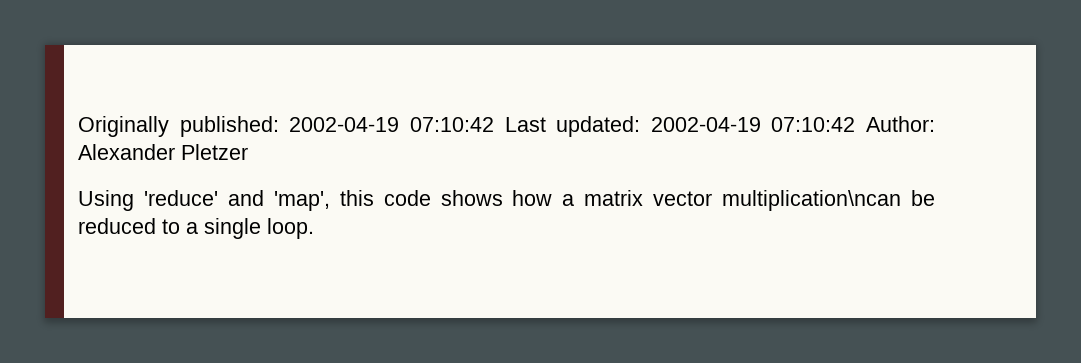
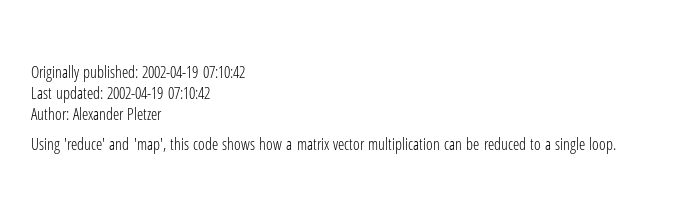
- Originally published: 2002-04-19 07:10:42 Last updated: 2002-04-19 07:10:42 Author: Alexander Pletzer
+ Originally published: 2002-04-19 07:10:42
+ Last updated: 2002-04-19 07:10:42
+ Author: Alexander Pletzer
- Using 'reduce' and 'map', this code shows how a matrix vector multiplication\ncan be reduced to a single loop.
+ Using 'reduce' and 'map', this code shows how a matrix vector multiplication can be reduced to a single loop.

